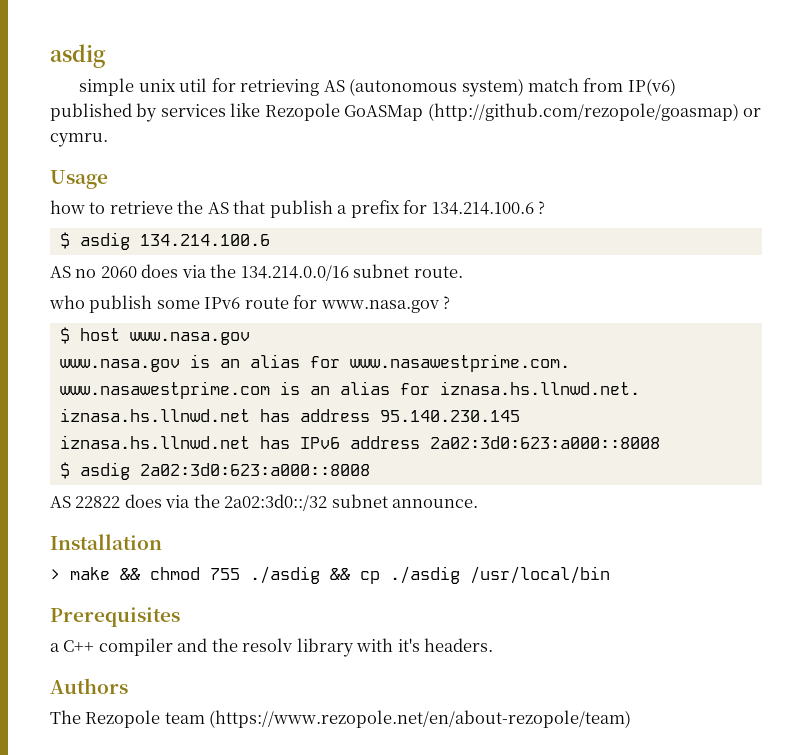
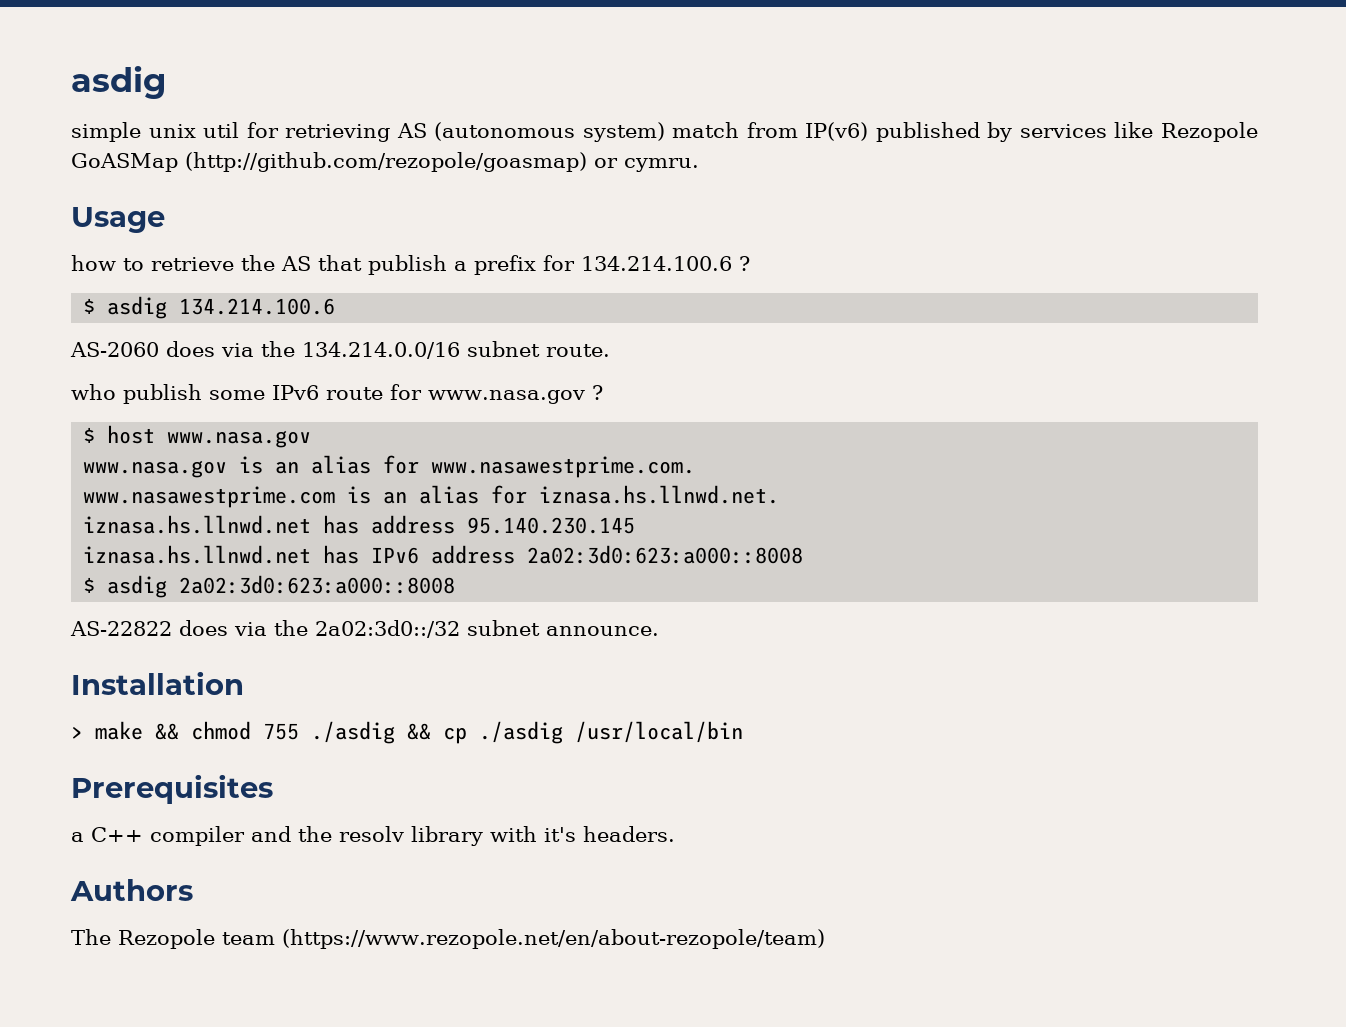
- AS no 2060 does via the 134.214.0.0/16 subnet route.
+ AS-2060 does via the 134.214.0.0/16 subnet route.
- AS 22822 does via the 2a02:3d0::/32 subnet announce.
+ AS-22822 does via the 2a02:3d0::/32 subnet announce.

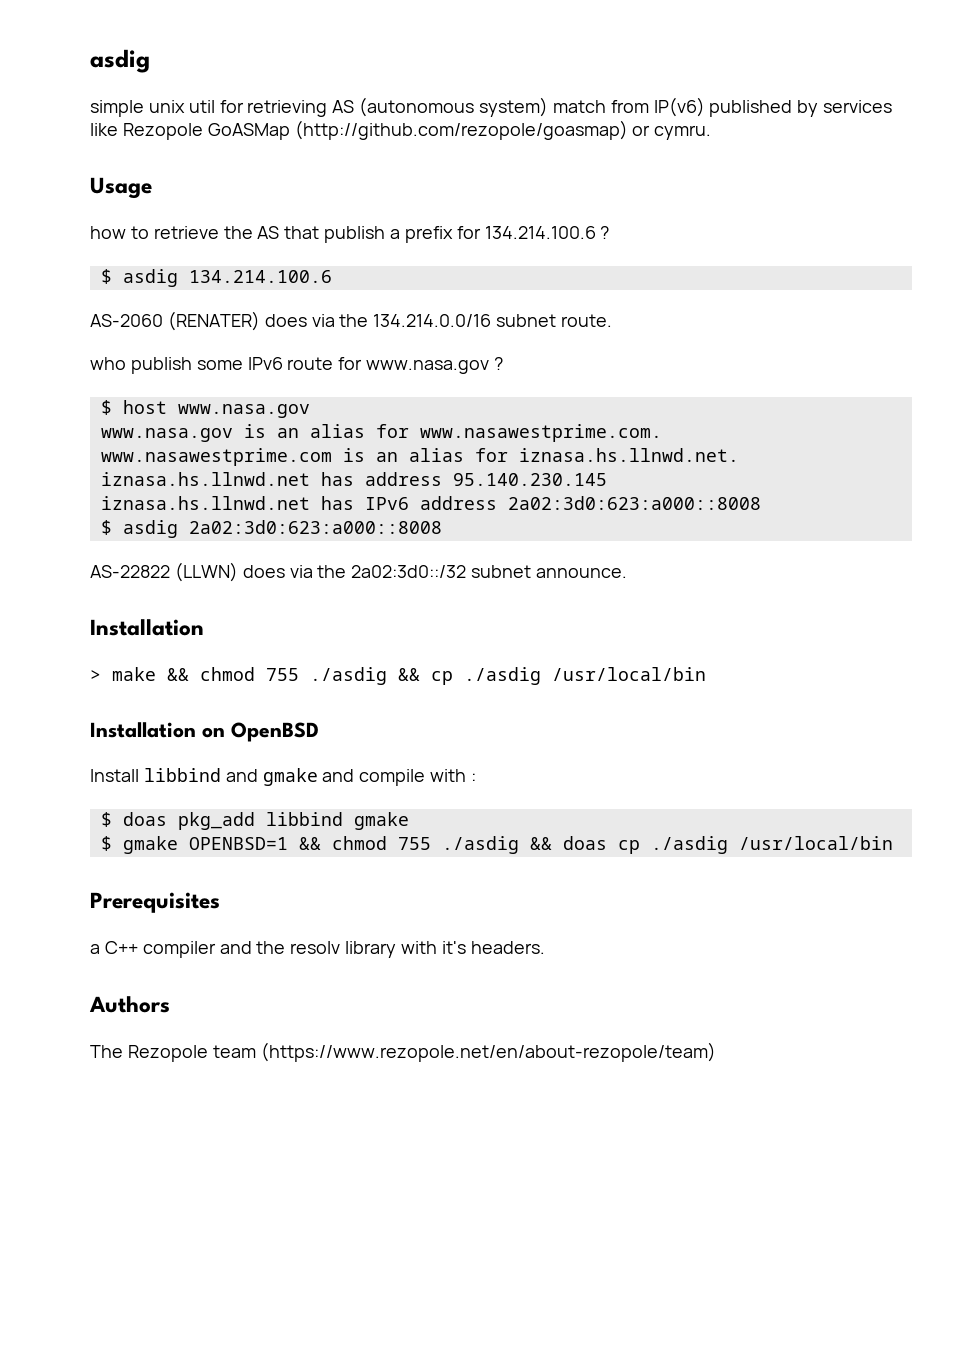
- AS-2060 does via the 134.214.0.0/16 subnet route.
+ AS-2060 (RENATER) does via the 134.214.0.0/16 subnet route.
- AS-22822 does via the 2a02:3d0::/32 subnet announce.
+ AS-22822 (LLWN) does via the 2a02:3d0::/32 subnet announce.
+ Installation on OpenBSD
+ Install libbind and gmake and compile with :
+ $ doas pkg_add libbind gmake
+ $ gmake OPENBSD=1 && chmod 755 ./asdig && doas cp ./asdig /usr/local/bin

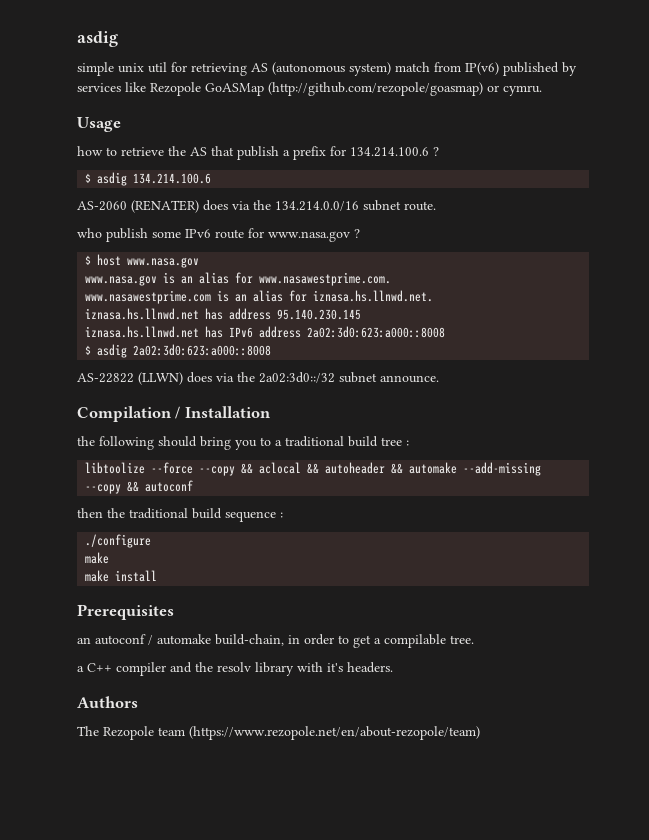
  AS-22822 (LLWN) does via the 2a02:3d0::/32 subnet announce.
- Installation
+ Compilation / Installation
- > make && chmod 755 ./asdig && cp ./asdig /usr/local/bin
- Installation on OpenBSD
- Install libbind and gmake and compile with :
- $ doas pkg_add libbind gmake
- $ gmake OPENBSD=1 && chmod 755 ./asdig && doas cp ./asdig /usr/local/bin
+ the following should bring you to a traditional build tree :
+ libtoolize --force --copy && aclocal && autoheader && automake --add-missing --copy && autoconf
+ then the traditional build sequence :
+ ./configure
+ make
+ make install
  Prerequisites
+ an autoconf / automake build-chain, in order to get a compilable tree.

